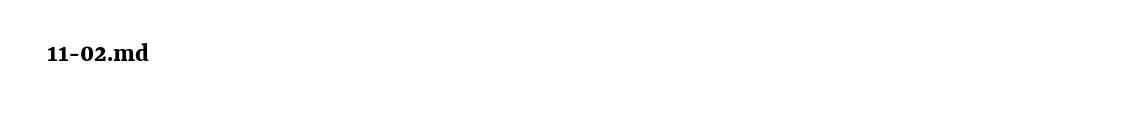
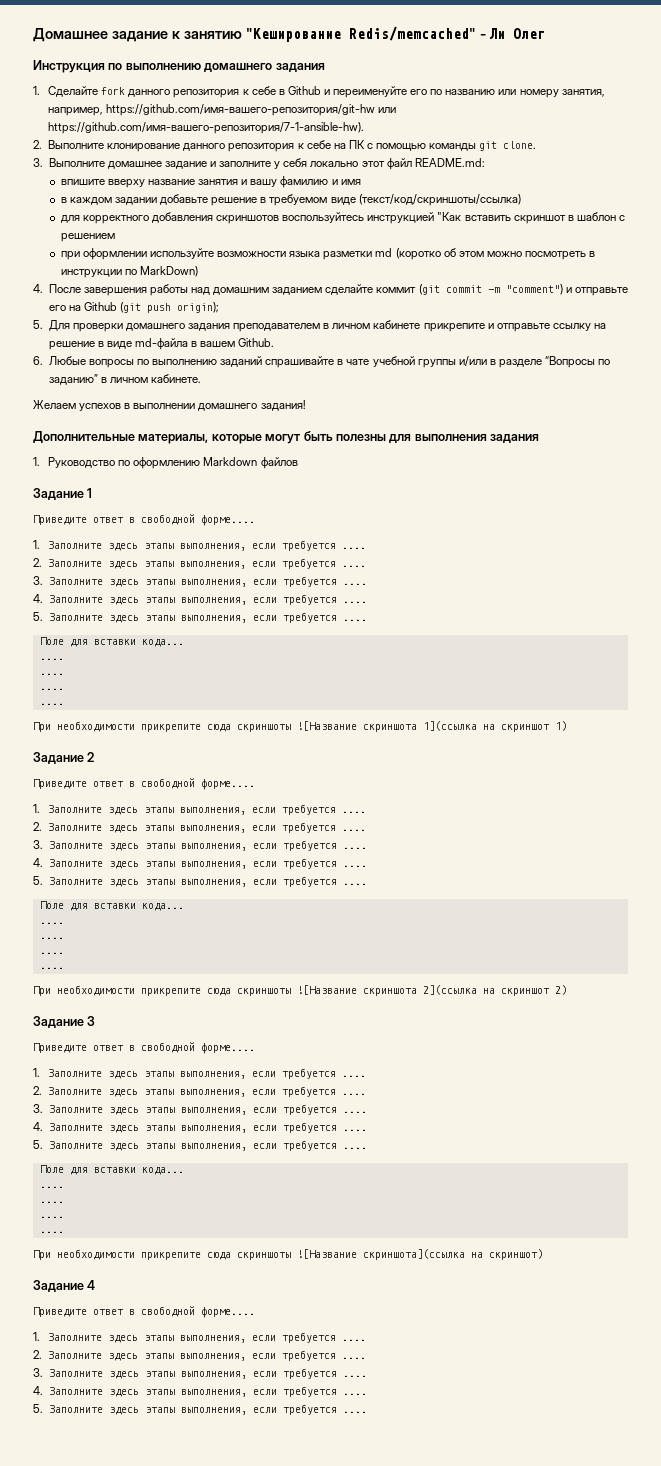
- 11-02.md
+ Домашнее задание к занятию "Кеширование Redis/memcached" - Ли Олег
+ Инструкция по выполнению домашнего задания
+ 1. Сделайте fork данного репозитория к себе в Github и переименуйте его по названию или номеру занятия, например, https://github.com/имя-вашего-репозитория/git-hw или https://github.com/имя-вашего-репозитория/7-1-ansible-hw).
+ 2. Выполните клонирование данного репозитория к себе на ПК с помощью команды git clone.
+ 3. Выполните домашнее задание и заполните у себя локально этот файл README.md:
+ впишите вверху название занятия и вашу фамилию и имя
+ в каждом задании добавьте решение в требуемом виде (текст/код/скриншоты/ссылка)
+ для корректного добавления скриншотов воспользуйтесь инструкцией "Как вставить скриншот в шаблон с решением
+ при оформлении используйте возможности языка разметки md (коротко об этом можно посмотреть в инструкции по MarkDown)
+ 4. После завершения работы над домашним заданием сделайте коммит (git commit -m "comment") и отправьте его на Github (git push origin);
+ 5. Для проверки домашнего задания преподавателем в личном кабинете прикрепите и отправьте ссылку на решение в виде md-файла в вашем Github.
+ 6. Любые вопросы по выполнению заданий спрашивайте в чате учебной группы и/или в разделе “Вопросы по заданию” в личном кабинете.
+ Желаем успехов в выполнении домашнего задания!
+ Дополнительные материалы, которые могут быть полезны для выполнения задания
+ 1. Руководство по оформлению Markdown файлов
+ Задание 1
+ Приведите ответ в свободной форме....
+ 1. Заполните здесь этапы выполнения, если требуется ....
+ 2. Заполните здесь этапы выполнения, если требуется ....
+ 3. Заполните здесь этапы выполнения, если требуется ....
+ 4. Заполните здесь этапы выполнения, если требуется ....
+ 5. Заполните здесь этапы выполнения, если требуется ....
+ Поле для вставки кода...
+ ....
+ ....
+ ....
+ ....
+ При необходимости прикрепитe сюда скриншоты ![Название скриншота 1](ссылка на скриншот 1)
+ Задание 2
+ Приведите ответ в свободной форме....
+ 1. Заполните здесь этапы выполнения, если требуется ....
+ 2. Заполните здесь этапы выполнения, если требуется ....
+ 3. Заполните здесь этапы выполнения, если требуется ....
+ 4. Заполните здесь этапы выполнения, если требуется ....
+ 5. Заполните здесь этапы выполнения, если требуется ....
+ Поле для вставки кода...
+ ....
+ ....
+ ....
+ ....
+ При необходимости прикрепитe сюда скриншоты ![Название скриншота 2](ссылка на скриншот 2)
+ Задание 3
+ Приведите ответ в свободной форме....
+ 1. Заполните здесь этапы выполнения, если требуется ....
+ 2. Заполните здесь этапы выполнения, если требуется ....
+ 3. Заполните здесь этапы выполнения, если требуется ....
+ 4. Заполните здесь этапы выполнения, если требуется ....
+ 5. Заполните здесь этапы выполнения, если требуется ....
+ Поле для вставки кода...
+ ....
+ ....
+ ....
+ ....
+ При необходимости прикрепитe сюда скриншоты ![Название скриншота](ссылка на скриншот)
+ Задание 4
+ Приведите ответ в свободной форме....
+ 1. Заполните здесь этапы выполнения, если требуется ....
+ 2. Заполните здесь этапы выполнения, если требуется ....
+ 3. Заполните здесь этапы выполнения, если требуется ....
+ 4. Заполните здесь этапы выполнения, если требуется ....
+ 5. Заполните здесь этапы выполнения, если требуется ....

